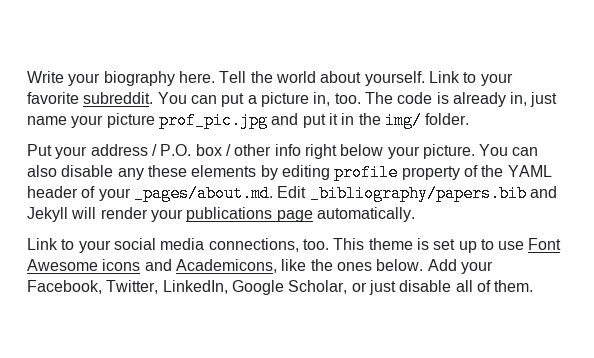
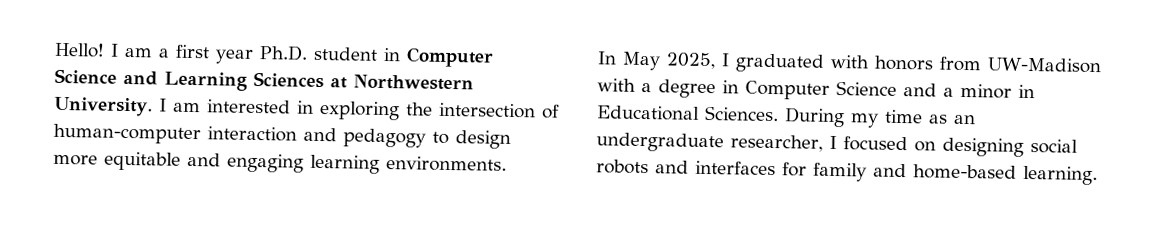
- Write your biography here. Tell the world about yourself. Link to your favorite subreddit. You can put a picture in, too. The code is already in, just name your picture prof_pic.jpg and put it in the img/ folder.
- Put your address / P.O. box / other info right below your picture. You can also disable any these elements by editing profile property of the YAML header of your _pages/about.md. Edit _bibliography/papers.bib and Jekyll will render your publications page automatically.
- Link to your social media connections, too. This theme is set up to use Font Awesome icons and Academicons, like the ones below. Add your Facebook, Twitter, LinkedIn, Google Scholar, or just disable all of them.
+ Hello! I am a first year Ph.D. student in Computer Science and Learning Sciences at Northwestern University. I am interested in exploring the intersection of human-computer interaction and pedagogy to design more equitable and engaging learning environments.
+ In May 2025, I graduated with honors from UW-Madison with a degree in Computer Science and a minor in Educational Sciences. During my time as an undergraduate researcher, I focused on designing social robots and interfaces for family and home-based learning.

